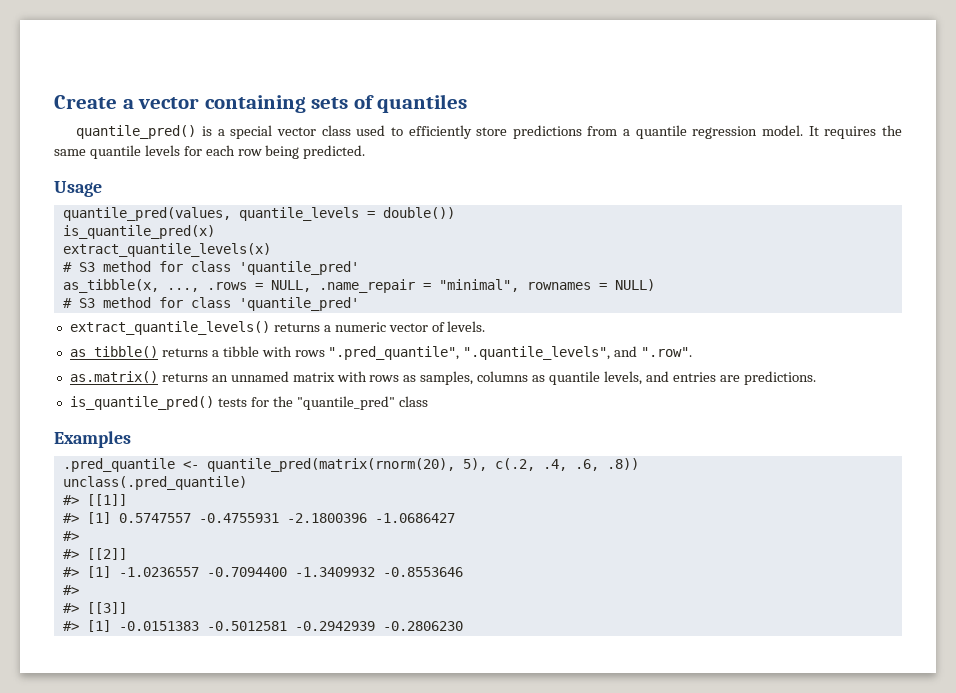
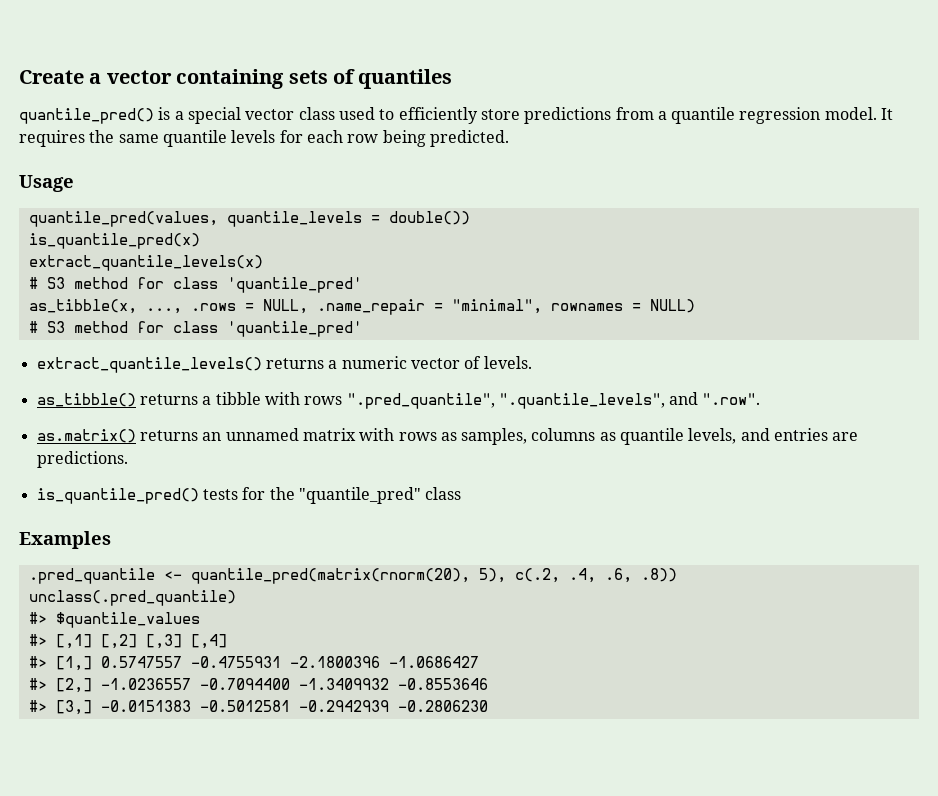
- #> [[1]]
- #> [1] 0.5747557 -0.4755931 -2.1800396 -1.0686427
- #>
- #> [[2]]
- #> [1] -1.0236557 -0.7094400 -1.3409932 -0.8553646
- #>
- #> [[3]]
- #> [1] -0.0151383 -0.5012581 -0.2942939 -0.2806230
+ #> $quantile_values
+ #> [,1] [,2] [,3] [,4]
+ #> [1,] 0.5747557 -0.4755931 -2.1800396 -1.0686427
+ #> [2,] -1.0236557 -0.7094400 -1.3409932 -0.8553646
+ #> [3,] -0.0151383 -0.5012581 -0.2942939 -0.2806230

